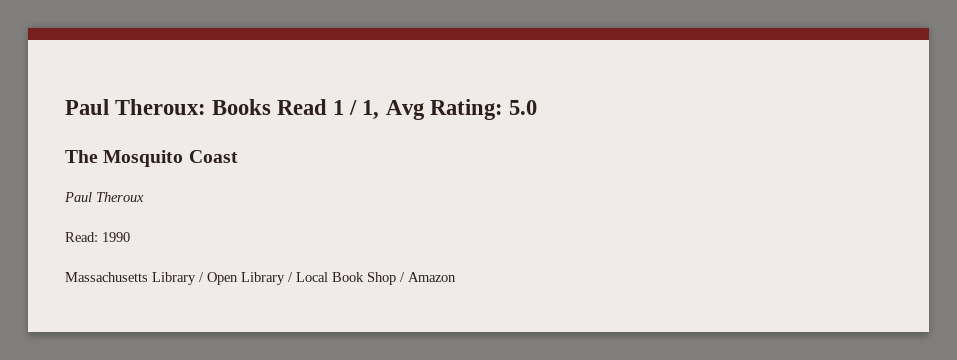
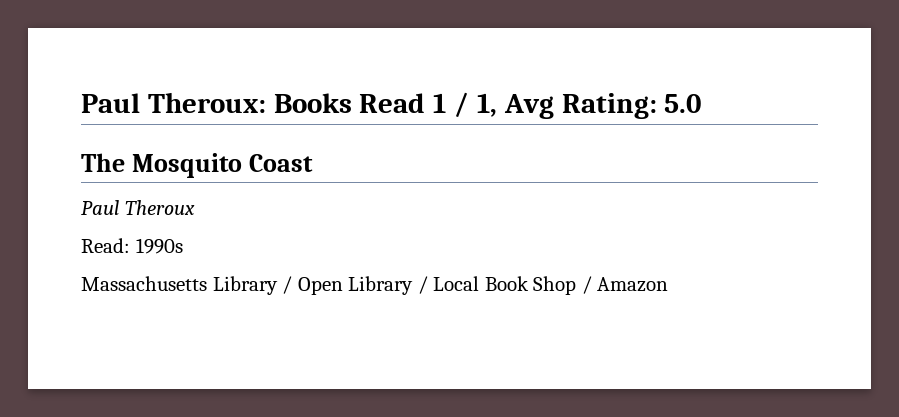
- Read: 1990
+ Read: 1990s

